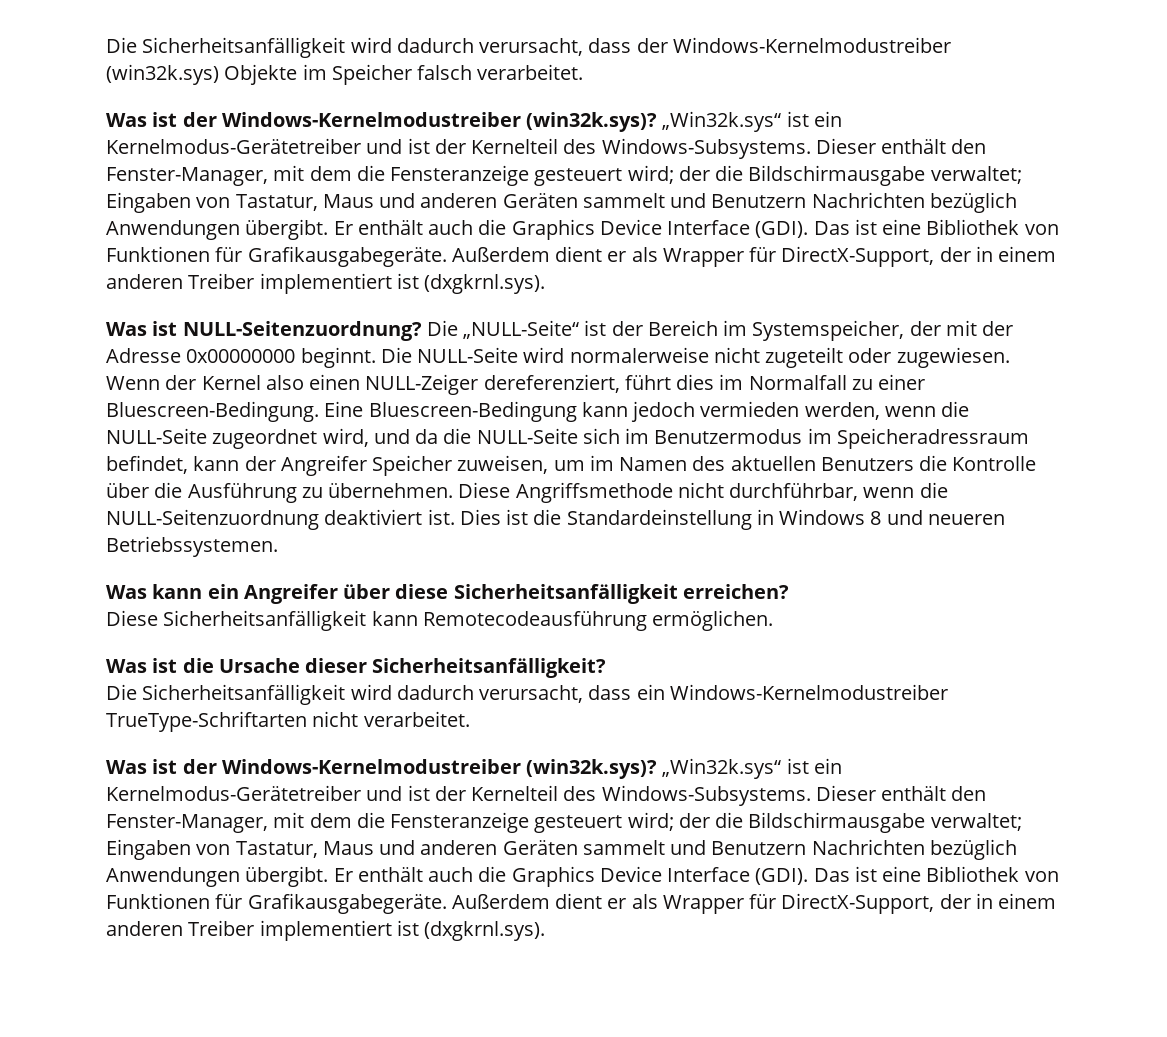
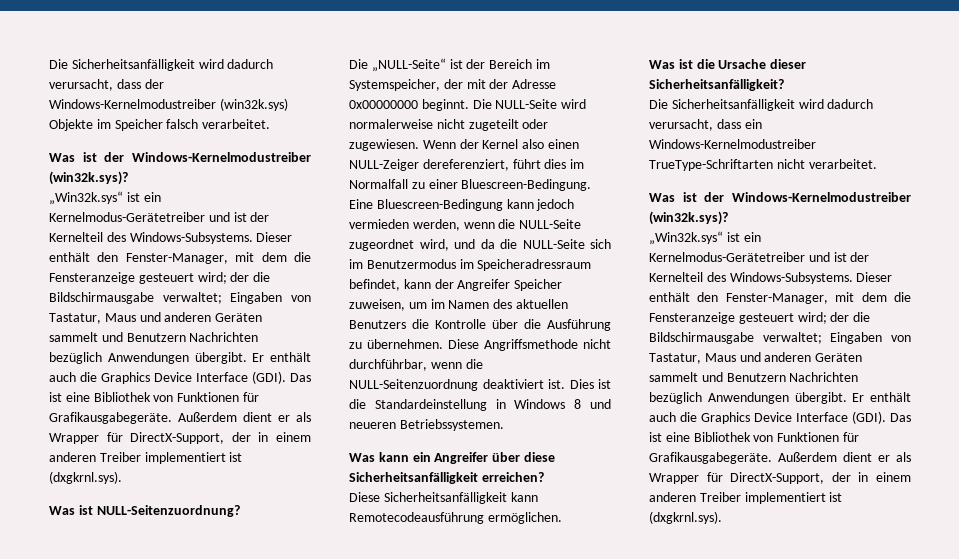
  Die Sicherheitsanfälligkeit wird dadurch verursacht, dass der Windows-Kernelmodustreiber (win32k.sys) Objekte im Speicher falsch verarbeitet.
- Was ist der Windows-Kernelmodustreiber (win32k.sys)? „Win32k.sys“ ist ein Kernelmodus-Gerätetreiber und ist der Kernelteil des Windows-Subsystems.
+ Was ist der Windows-Kernelmodustreiber (win32k.sys)?
+ „Win32k.sys“ ist ein Kernelmodus-Gerätetreiber und ist der Kernelteil des Windows-Subsystems.
- Was ist NULL-Seitenzuordnung? Die „NULL-Seite“ ist der Bereich im Systemspeicher, der mit der Adresse 0x00000000 beginnt.
+ Was ist NULL-Seitenzuordnung?
+ Die „NULL-Seite“ ist der Bereich im Systemspeicher, der mit der Adresse 0x00000000 beginnt.
  Die Sicherheitsanfälligkeit wird dadurch verursacht, dass ein Windows-Kernelmodustreiber TrueType-Schriftarten nicht verarbeitet.
- Was ist der Windows-Kernelmodustreiber (win32k.sys)? „Win32k.sys“ ist ein Kernelmodus-Gerätetreiber und ist der Kernelteil des Windows-Subsystems.
+ Was ist der Windows-Kernelmodustreiber (win32k.sys)?
+ „Win32k.sys“ ist ein Kernelmodus-Gerätetreiber und ist der Kernelteil des Windows-Subsystems.

